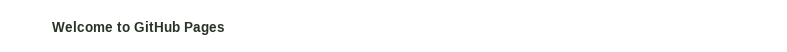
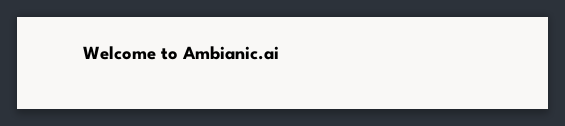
- Welcome to GitHub Pages
+ Welcome to Ambianic.ai

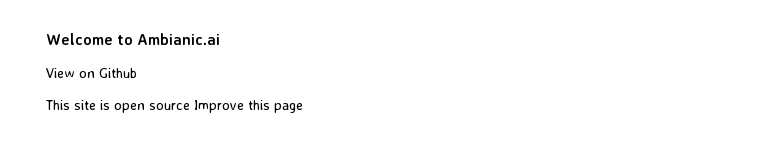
+ View on Github
+ This site is open source Improve this page

